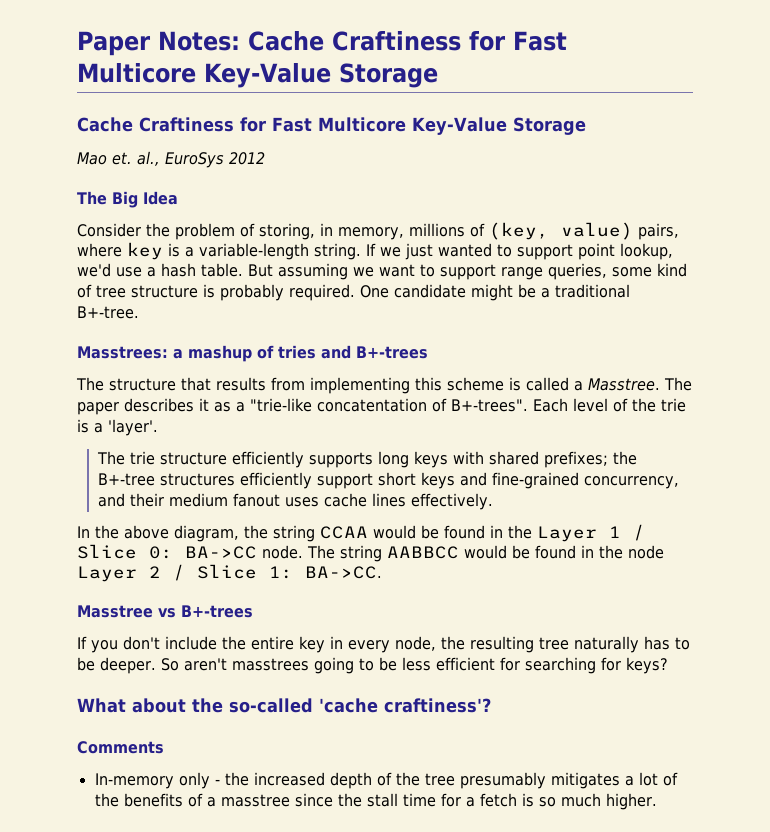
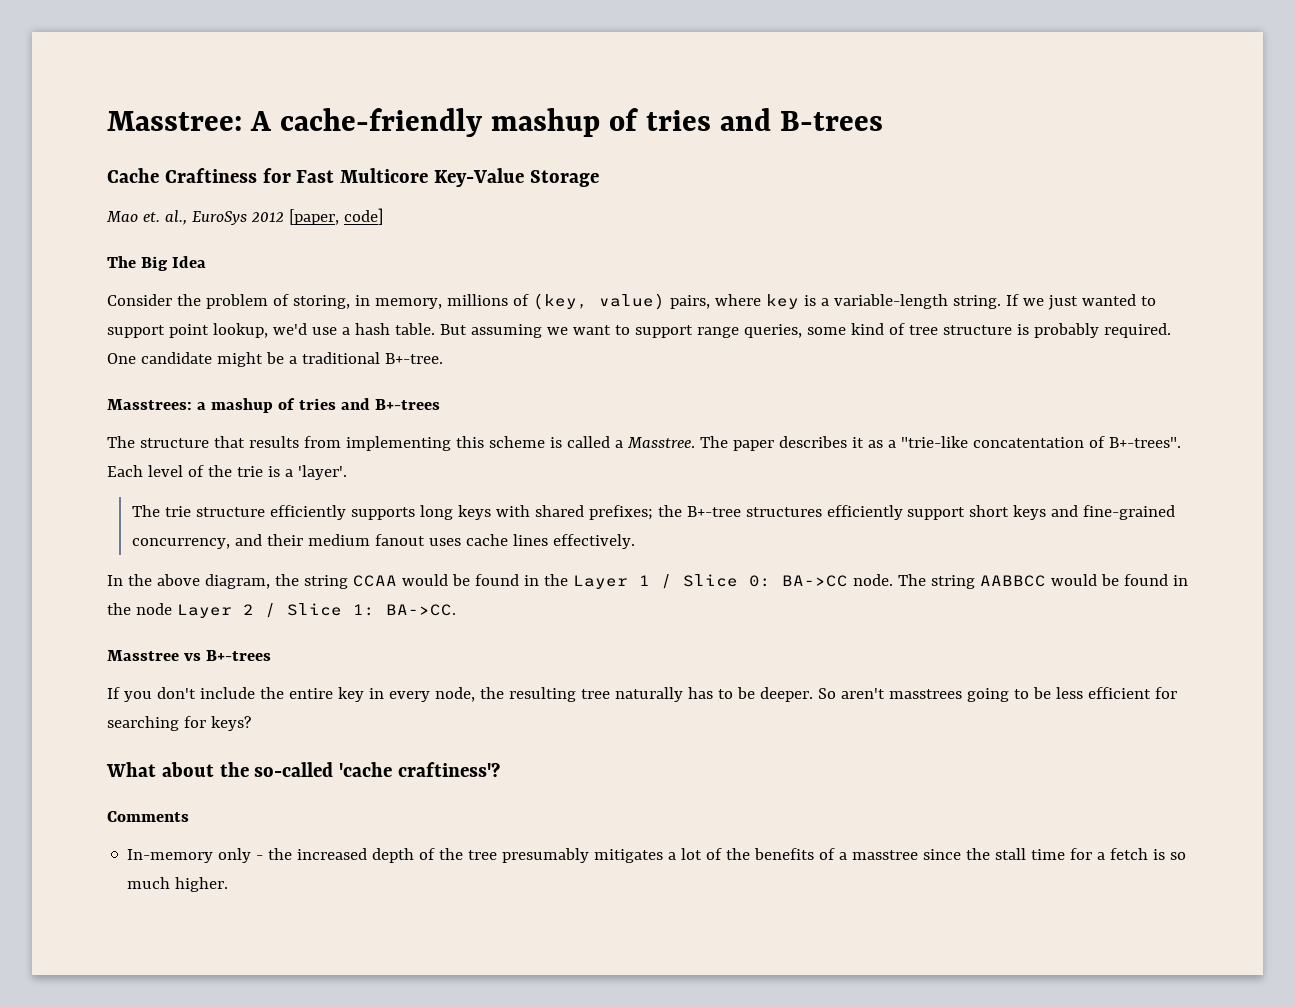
- Paper Notes: Cache Craftiness for Fast Multicore Key-Value Storage
+ Masstree: A cache-friendly mashup of tries and B-trees
- Mao et. al., EuroSys 2012
+ Mao et. al., EuroSys 2012 [paper, code]

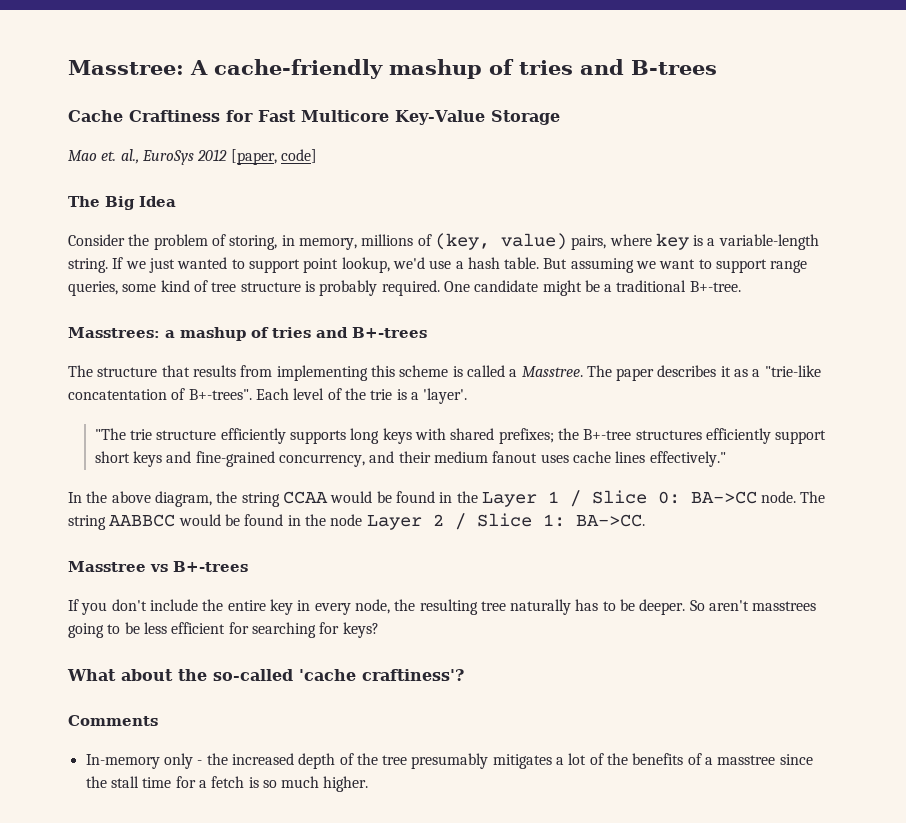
- The trie structure efficiently supports long keys with shared prefixes; the B+-tree structures efficiently support short keys and fine-grained concurrency, and their medium fanout uses cache lines effectively.
+ "The trie structure efficiently supports long keys with shared prefixes; the B+-tree structures efficiently support short keys and fine-grained concurrency, and their medium fanout uses cache lines effectively."

